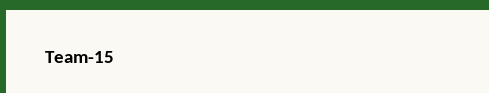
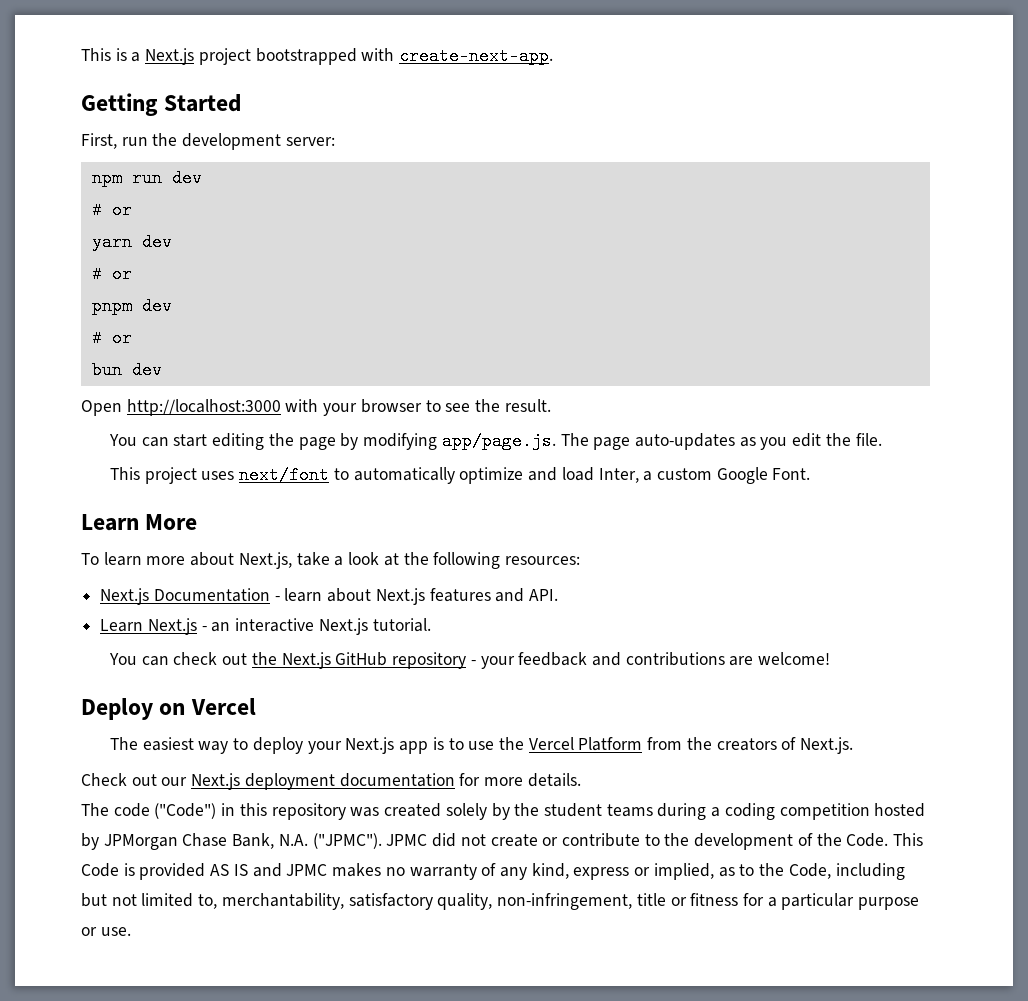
- Team-15
+ This is a Next.js project bootstrapped with create-next-app.
+ Getting Started
+ First, run the development server:
+ npm run dev
+ # or
+ yarn dev
+ # or
+ pnpm dev
+ # or
+ bun dev
+ Open http://localhost:3000 with your browser to see the result.
+ You can start editing the page by modifying app/page.js. The page auto-updates as you edit the file.
+ This project uses next/font to automatically optimize and load Inter, a custom Google Font.
+ Learn More
+ To learn more about Next.js, take a look at the following resources:
+ Next.js Documentation - learn about Next.js features and API.
+ Learn Next.js - an interactive Next.js tutorial.
+ You can check out the Next.js GitHub repository - your feedback and contributions are welcome!
+ Deploy on Vercel
+ The easiest way to deploy your Next.js app is to use the Vercel Platform from the creators of Next.js.
+ Check out our Next.js deployment documentation for more details.
+ The code ("Code") in this repository was created solely by the student teams during a coding competition hosted by JPMorgan Chase Bank, N.A. ("JPMC"). JPMC did not create or contribute to the development of the Code. This Code is provided AS IS and JPMC makes no warranty of any kind, express or implied, as to the Code, including but not limited to, merchantability, satisfactory quality, non-infringement, title or fitness for a particular purpose or use.

